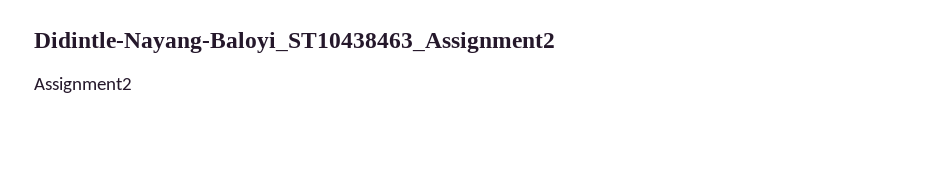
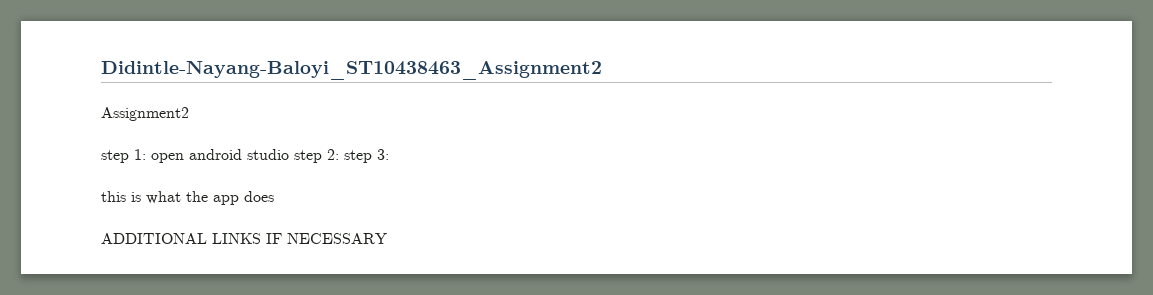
+ step 1: open android studio step 2: step 3:
+ this is what the app does
+ ADDITIONAL LINKS IF NECESSARY

